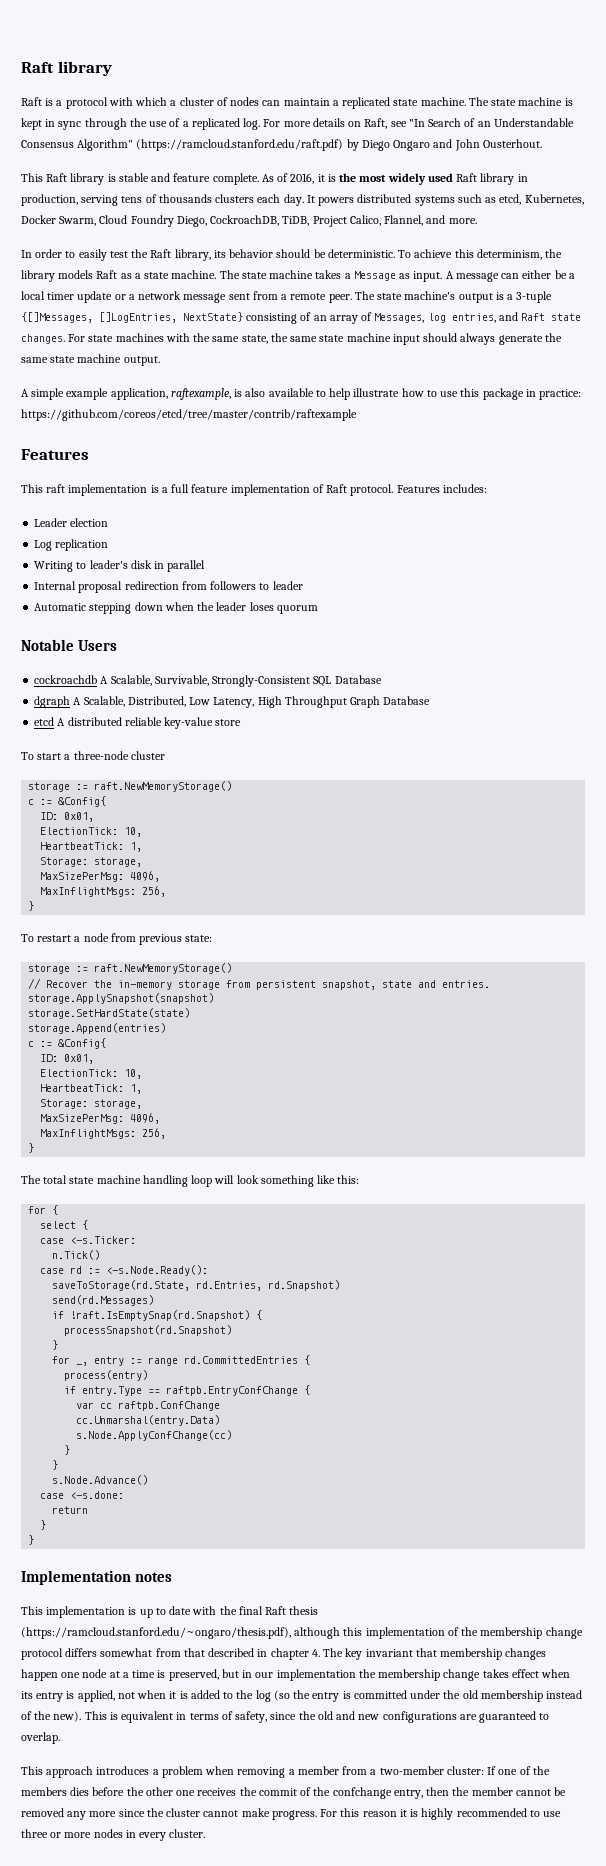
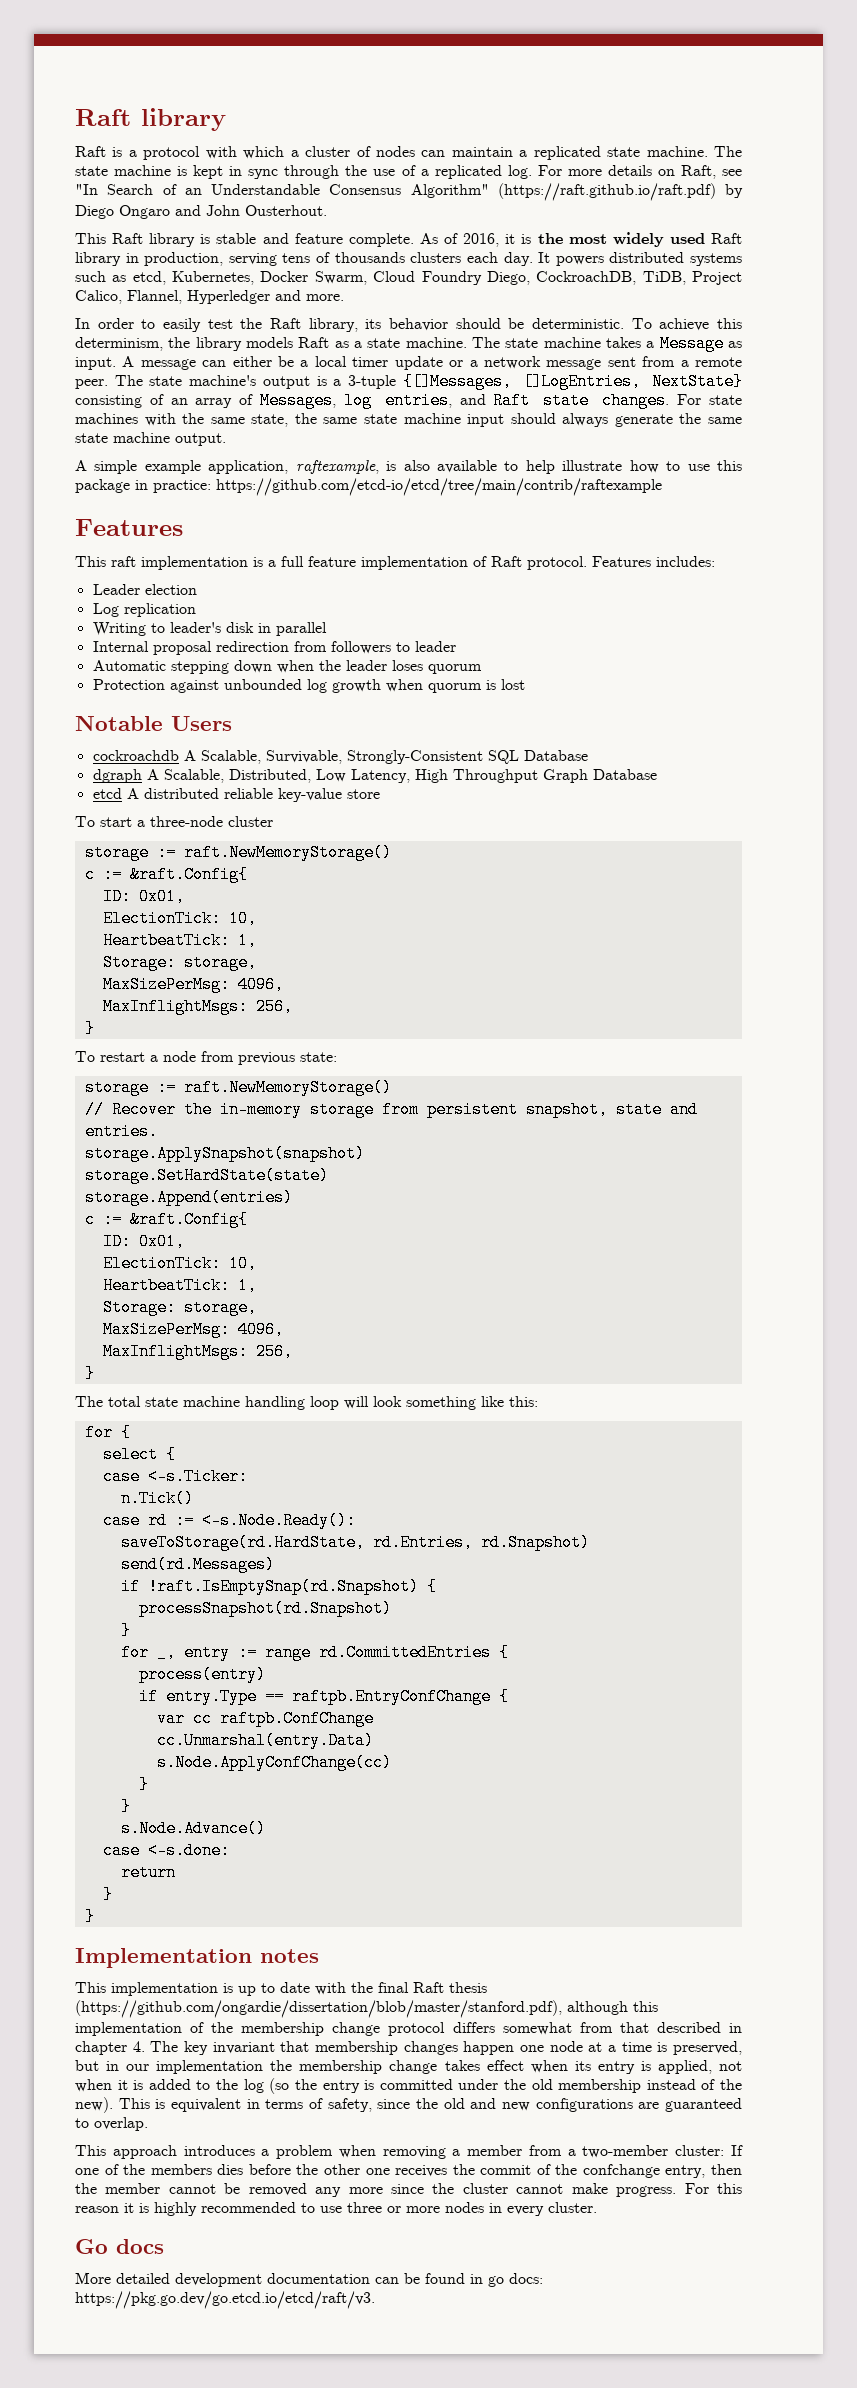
- For more details on Raft, see "In Search of an Understandable Consensus Algorithm" (https://ramcloud.stanford.edu/raft.pdf) by Diego Ongaro and John Ousterhout.
+ For more details on Raft, see "In Search of an Understandable Consensus Algorithm" (https://raft.github.io/raft.pdf) by Diego Ongaro and John Ousterhout.
- It powers distributed systems such as etcd, Kubernetes, Docker Swarm, Cloud Foundry Diego, CockroachDB, TiDB, Project Calico, Flannel, and more.
+ It powers distributed systems such as etcd, Kubernetes, Docker Swarm, Cloud Foundry Diego, CockroachDB, TiDB, Project Calico, Flannel, Hyperledger and more.
- A simple example application, raftexample, is also available to help illustrate how to use this package in practice: https://github.com/coreos/etcd/tree/master/contrib/raftexample
+ A simple example application, raftexample, is also available to help illustrate how to use this package in practice: https://github.com/etcd-io/etcd/tree/main/contrib/raftexample
+ Protection against unbounded log growth when quorum is lost
  To start a three-node cluster
  storage := raft.NewMemoryStorage()
- c := &Config{
+ c := &raft.Config{
  storage.Append(entries)
- c := &Config{
+ c := &raft.Config{
- saveToStorage(rd.State, rd.Entries, rd.Snapshot)
+ saveToStorage(rd.HardState, rd.Entries, rd.Snapshot)
- This implementation is up to date with the final Raft thesis (https://ramcloud.stanford.edu/~ongaro/thesis.pdf), although this implementation of the membership change protocol differs somewhat from that described in chapter 4. The key invariant that membership changes happen one node at a time is preserved, but in our implementation the membership change takes effect when its entry is applied, not when it is added to the log (so the entry is committed under the old membership instead of the new).
+ This implementation is up to date with the final Raft thesis (https://github.com/ongardie/dissertation/blob/master/stanford.pdf), although this implementation of the membership change protocol differs somewhat from that described in chapter 4. The key invariant that membership changes happen one node at a time is preserved, but in our implementation the membership change takes effect when its entry is applied, not when it is added to the log (so the entry is committed under the old membership instead of the new).
+ Go docs
+ More detailed development documentation can be found in go docs: https://pkg.go.dev/go.etcd.io/etcd/raft/v3.

